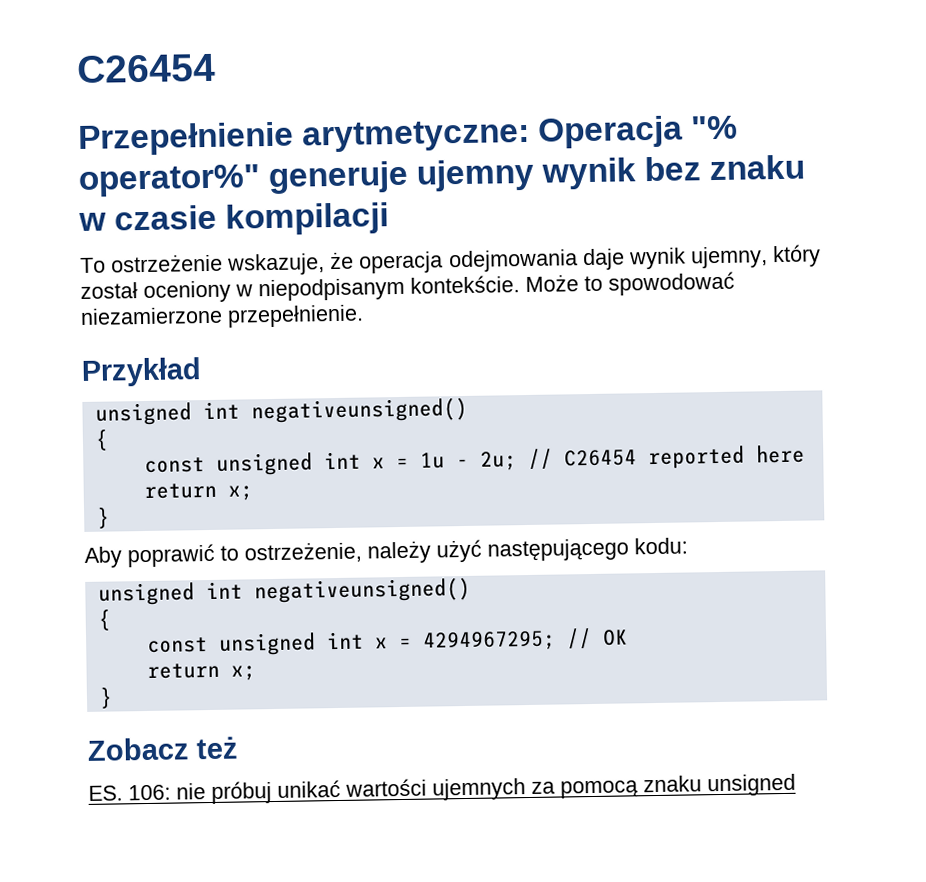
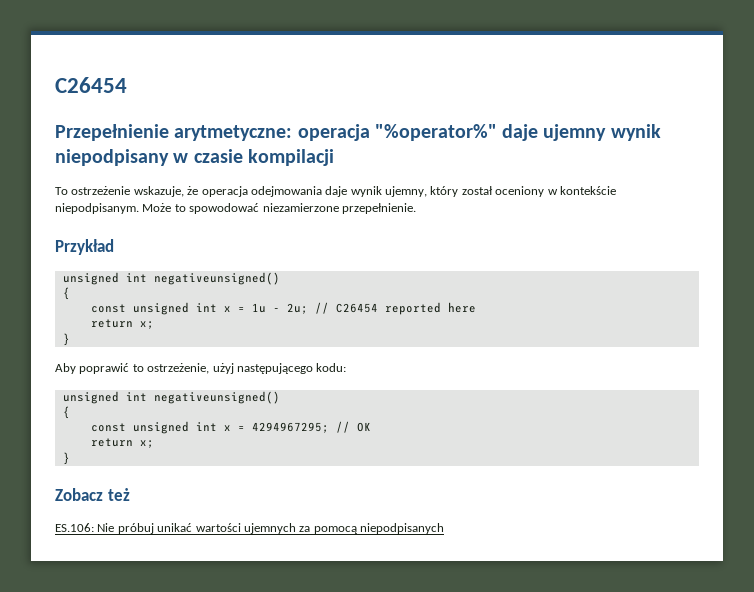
- Przepełnienie arytmetyczne: Operacja "% operator%" generuje ujemny wynik bez znaku w czasie kompilacji
+ Przepełnienie arytmetyczne: operacja "%operator%" daje ujemny wynik niepodpisany w czasie kompilacji
- To ostrzeżenie wskazuje, że operacja odejmowania daje wynik ujemny, który został oceniony w niepodpisanym kontekście.
+ To ostrzeżenie wskazuje, że operacja odejmowania daje wynik ujemny, który został oceniony w kontekście niepodpisanym.
- Aby poprawić to ostrzeżenie, należy użyć następującego kodu:
+ Aby poprawić to ostrzeżenie, użyj następującego kodu:
- ES. 106: nie próbuj unikać wartości ujemnych za pomocą znaku unsigned
+ ES.106: Nie próbuj unikać wartości ujemnych za pomocą niepodpisanych

